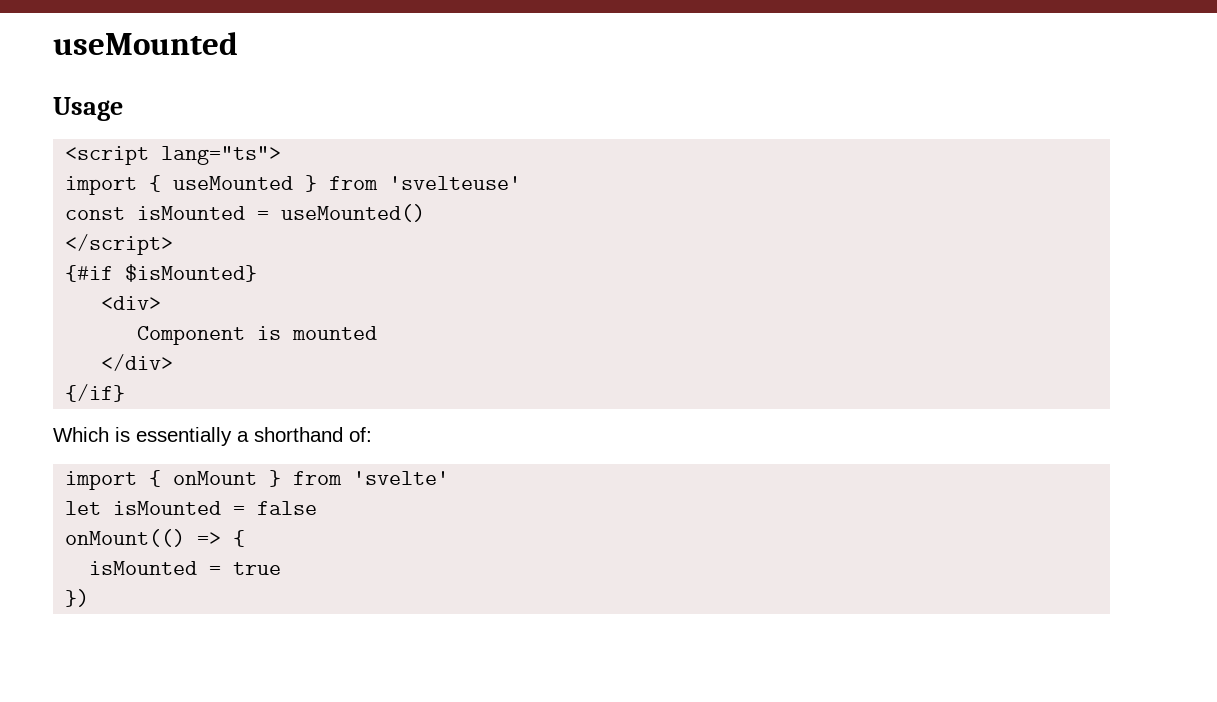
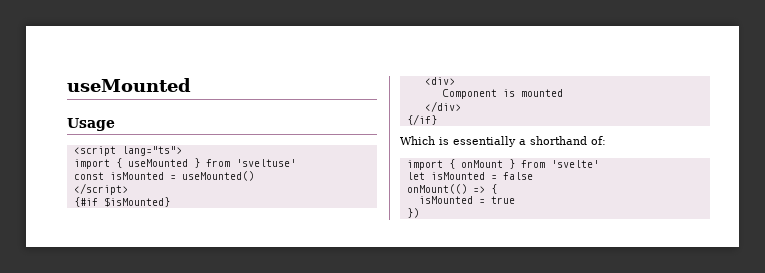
- import { useMounted } from 'svelteuse'
+ import { useMounted } from 'sveltuse'

